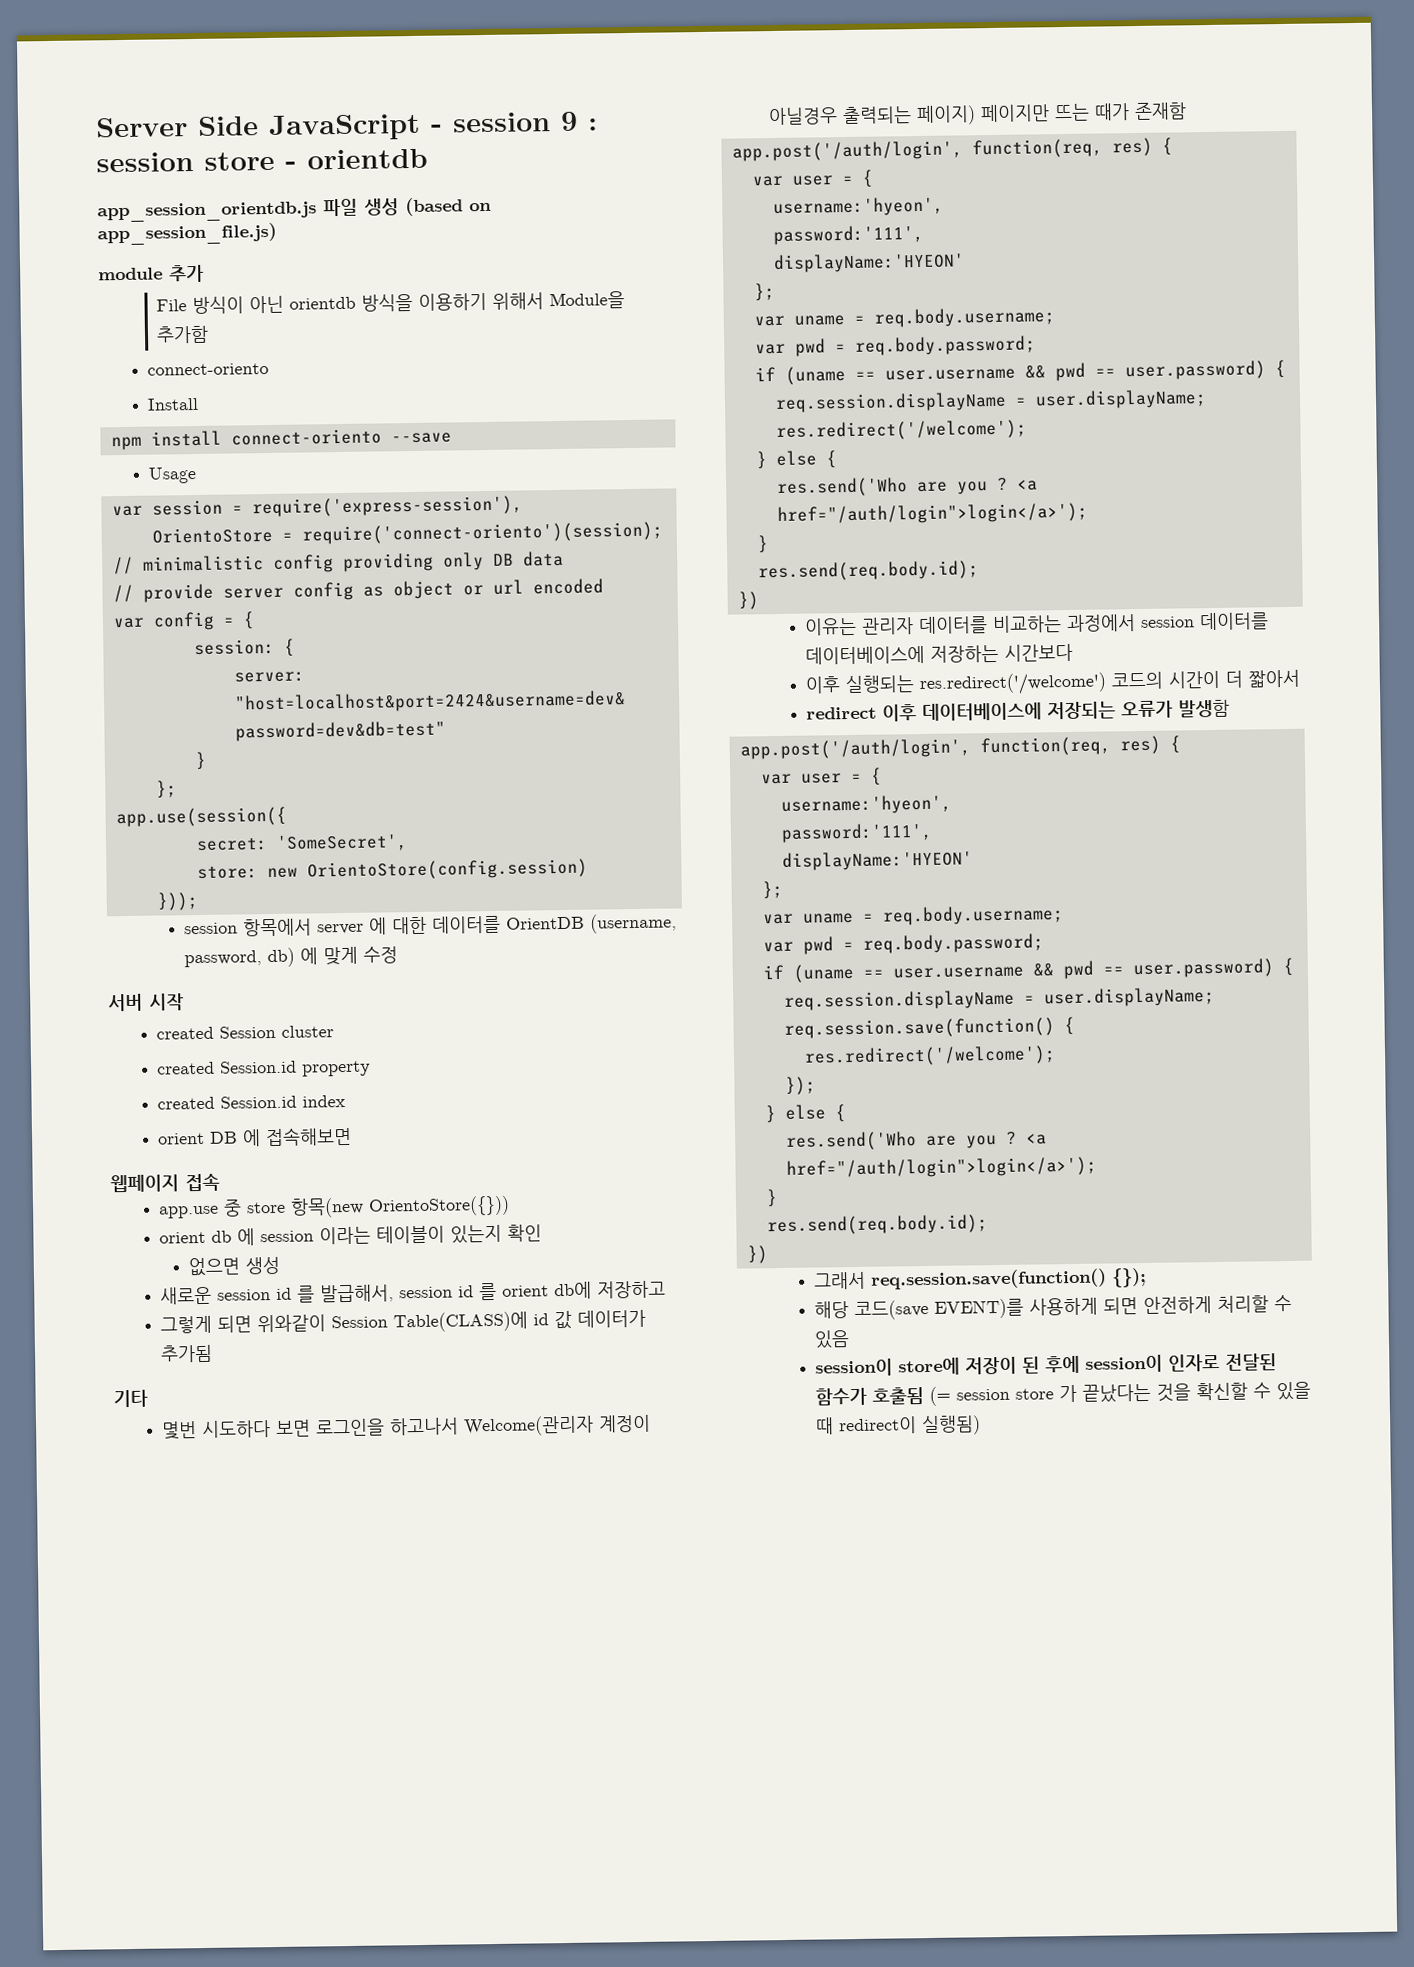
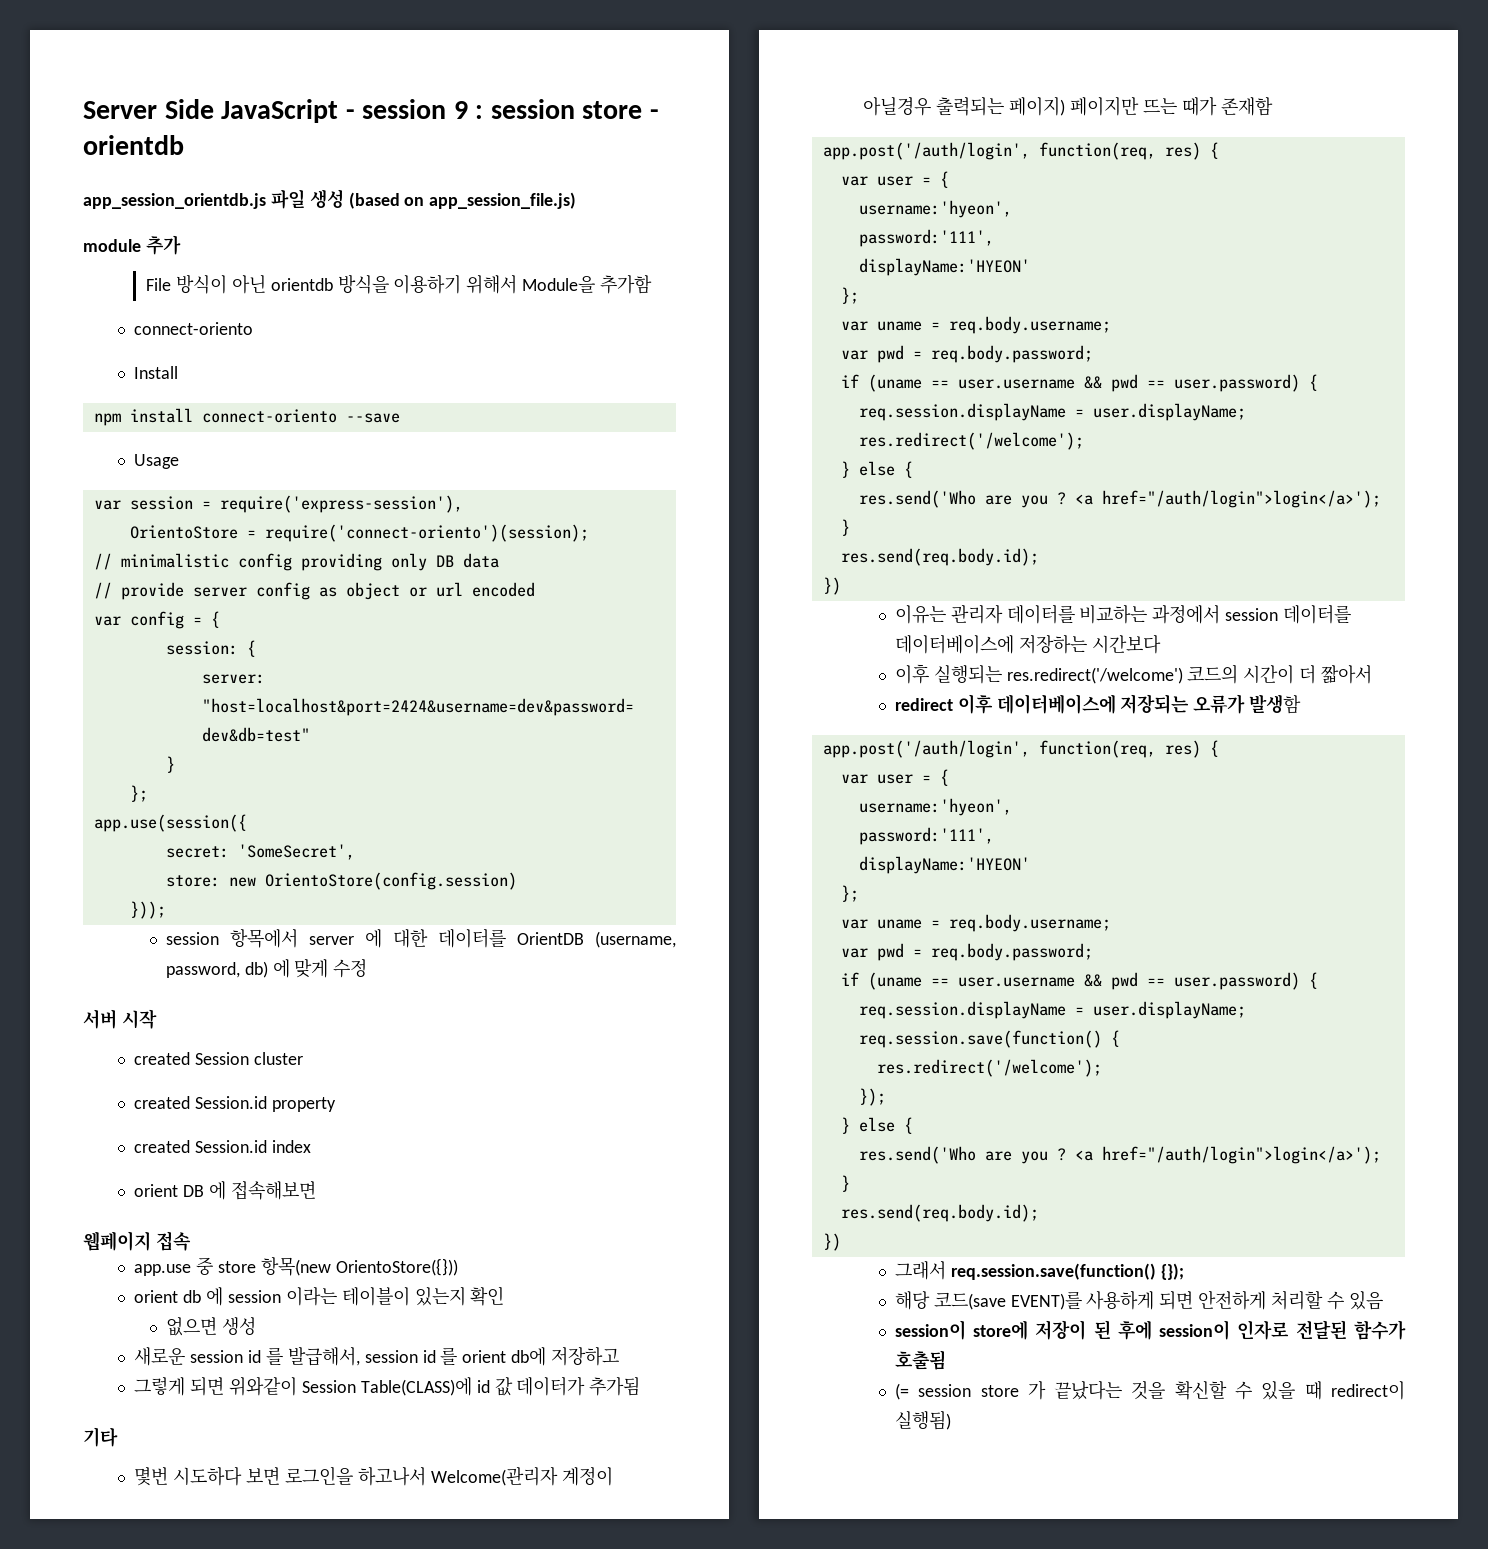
- session이 store에 저장이 된 후에 session이 인자로 전달된 함수가 호출됨 (= session store 가 끝났다는 것을 확신할 수 있을 때 redirect이 실행됨)
+ session이 store에 저장이 된 후에 session이 인자로 전달된 함수가 호출됨
+ (= session store 가 끝났다는 것을 확신할 수 있을 때 redirect이 실행됨)

